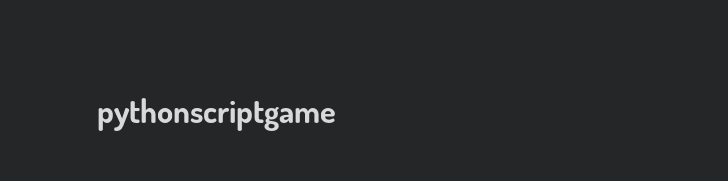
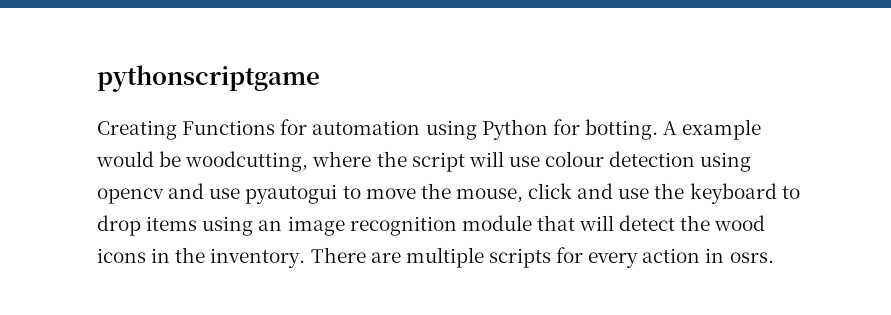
+ Creating Functions for automation using Python for botting. A example would be woodcutting, where the script will use colour detection using opencv and use pyautogui to move the mouse, click and use the keyboard to drop items using an image recognition module that will detect the wood icons in the inventory. There are multiple scripts for every action in osrs.

